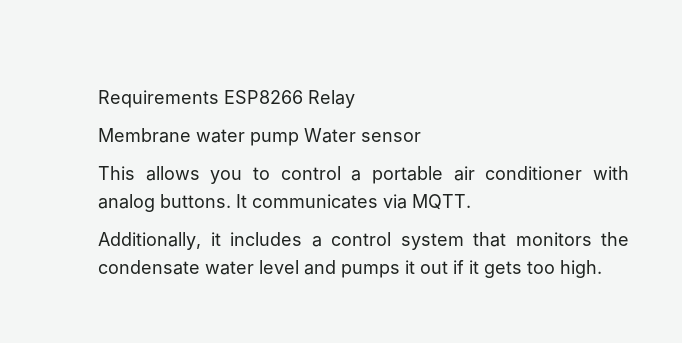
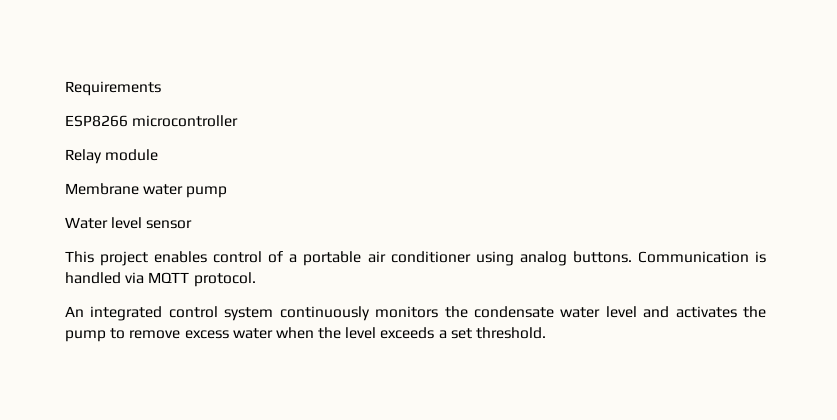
- Requirements ESP8266 Relay
+ Requirements
+ ESP8266 microcontroller
+ Relay module
- Membrane water pump Water sensor
+ Membrane water pump
+ Water level sensor
- This allows you to control a portable air conditioner with analog buttons.
+ This project enables control of a portable air conditioner using analog buttons.
- It communicates via MQTT.
- Additionally, it includes a control system that monitors the condensate water level and pumps it out if it gets too high.
+ Communication is handled via MQTT protocol.
+ An integrated control system continuously monitors the condensate water level and activates the pump to remove excess water when the level exceeds a set threshold.

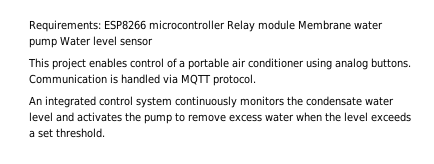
- Requirements
- ESP8266 microcontroller
- Relay module
- Membrane water pump
- Water level sensor
+ Requirements: ESP8266 microcontroller Relay module Membrane water pump Water level sensor

